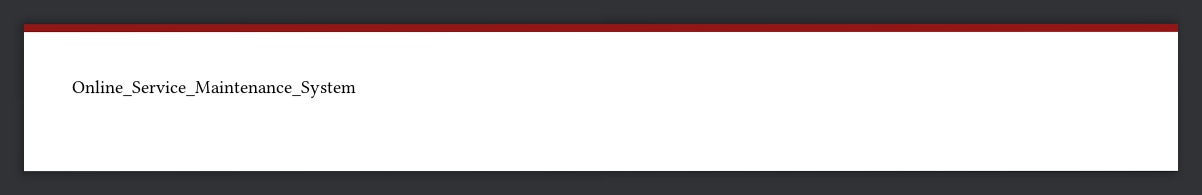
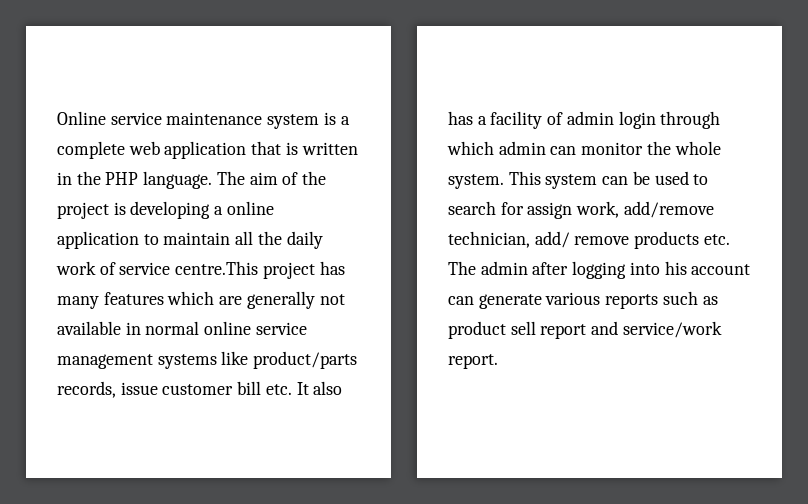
- Online_Service_Maintenance_System
+ Online service maintenance system is a complete web application that is written in the PHP language. The aim of the project is developing a online application to maintain all the daily work of service centre.This project has many features which are generally not available in normal online service management systems like product/parts records, issue customer bill etc. It also has a facility of admin login through which admin can monitor the whole system. This system can be used to search for assign work, add/remove technician, add/ remove products etc. The admin after logging into his account can generate various reports such as product sell report and service/work report.

